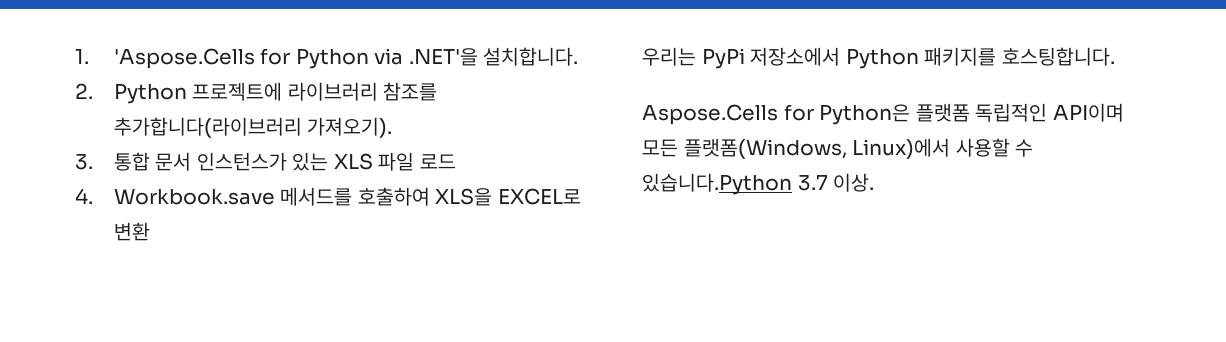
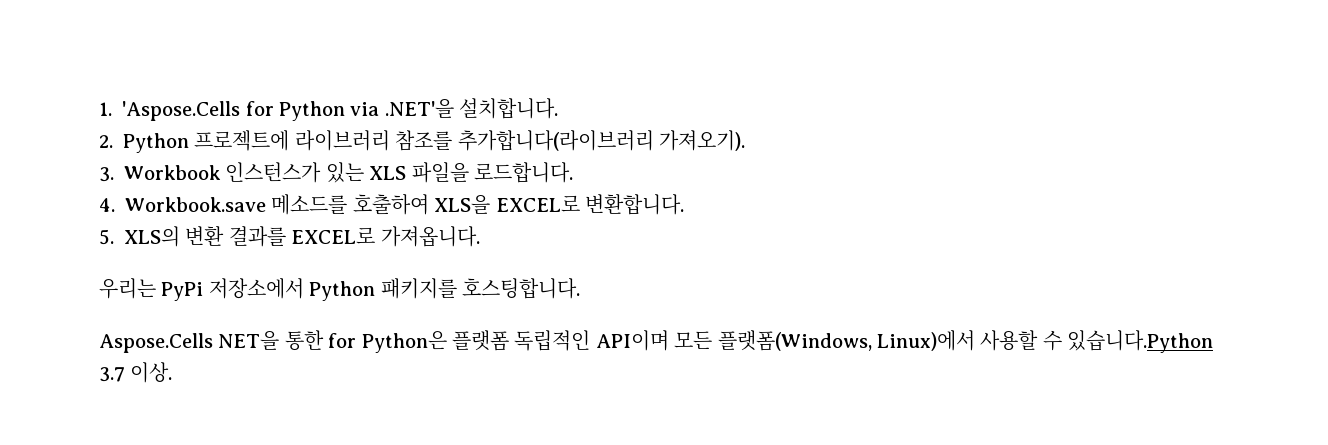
- 3. 통합 문서 인스턴스가 있는 XLS 파일 로드
+ 3. Workbook 인스턴스가 있는 XLS 파일을 로드합니다.
- 4. Workbook.save 메서드를 호출하여 XLS을 EXCEL로 변환
+ 4. Workbook.save 메소드를 호출하여 XLS을 EXCEL로 변환합니다.
+ 5. XLS의 변환 결과를 EXCEL로 가져옵니다.
- Aspose.Cells for Python은 플랫폼 독립적인 API이며 모든 플랫폼(Windows, Linux)에서 사용할 수 있습니다.Python 3.7 이상.
+ Aspose.Cells NET을 통한 for Python은 플랫폼 독립적인 API이며 모든 플랫폼(Windows, Linux)에서 사용할 수 있습니다.Python 3.7 이상.

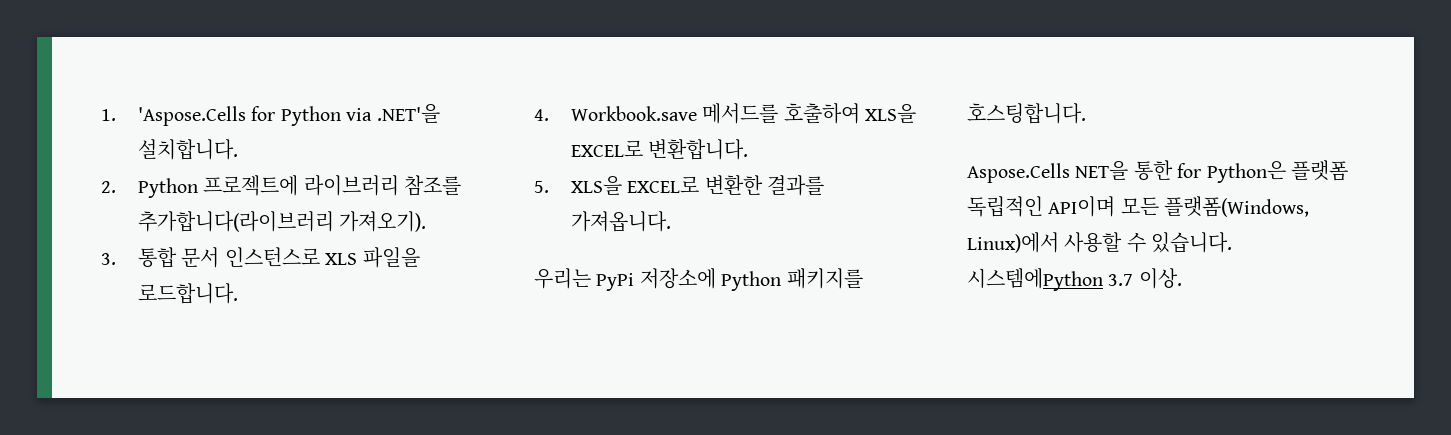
- 3. Workbook 인스턴스가 있는 XLS 파일을 로드합니다.
+ 3. 통합 문서 인스턴스로 XLS 파일을 로드합니다.
- 4. Workbook.save 메소드를 호출하여 XLS을 EXCEL로 변환합니다.
+ 4. Workbook.save 메서드를 호출하여 XLS을 EXCEL로 변환합니다.
- 5. XLS의 변환 결과를 EXCEL로 가져옵니다.
+ 5. XLS을 EXCEL로 변환한 결과를 가져옵니다.
- 우리는 PyPi 저장소에서 Python 패키지를 호스팅합니다.
+ 우리는 PyPi 저장소에 Python 패키지를 호스팅합니다.
- Aspose.Cells NET을 통한 for Python은 플랫폼 독립적인 API이며 모든 플랫폼(Windows, Linux)에서 사용할 수 있습니다.Python 3.7 이상.
+ Aspose.Cells NET을 통한 for Python은 플랫폼 독립적인 API이며 모든 플랫폼(Windows, Linux)에서 사용할 수 있습니다. 시스템에Python 3.7 이상.

